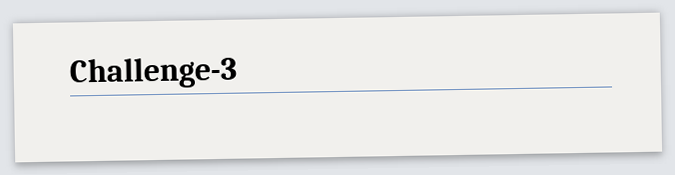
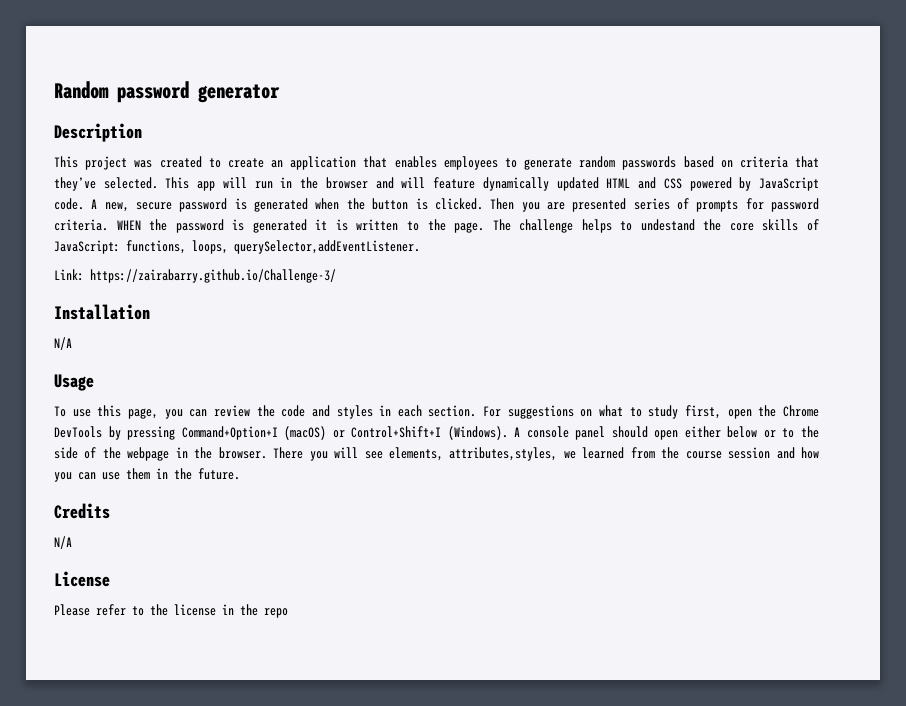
- Challenge-3
+ Random password generator
+ Description
+ This project was created to create an application that enables employees to generate random passwords based on criteria that they’ve selected. This app will run in the browser and will feature dynamically updated HTML and CSS powered by JavaScript code. A new, secure password is generated when the button is clicked. Then you are presented series of prompts for password criteria. WHEN the password is generated it is written to the page. The challenge helps to undestand the core skills of JavaScript: functions, loops, querySelector,addEventListener.
+ Link: https://zairabarry.github.io/Challenge-3/
+ Installation
+ N/A
+ Usage
+ To use this page, you can review the code and styles in each section. For suggestions on what to study first, open the Chrome DevTools by pressing Command+Option+I (macOS) or Control+Shift+I (Windows). A console panel should open either below or to the side of the webpage in the browser. There you will see elements, attributes,styles, we learned from the course session and how you can use them in the future.
+ Credits
+ N/A
+ License
+ Please refer to the license in the repo

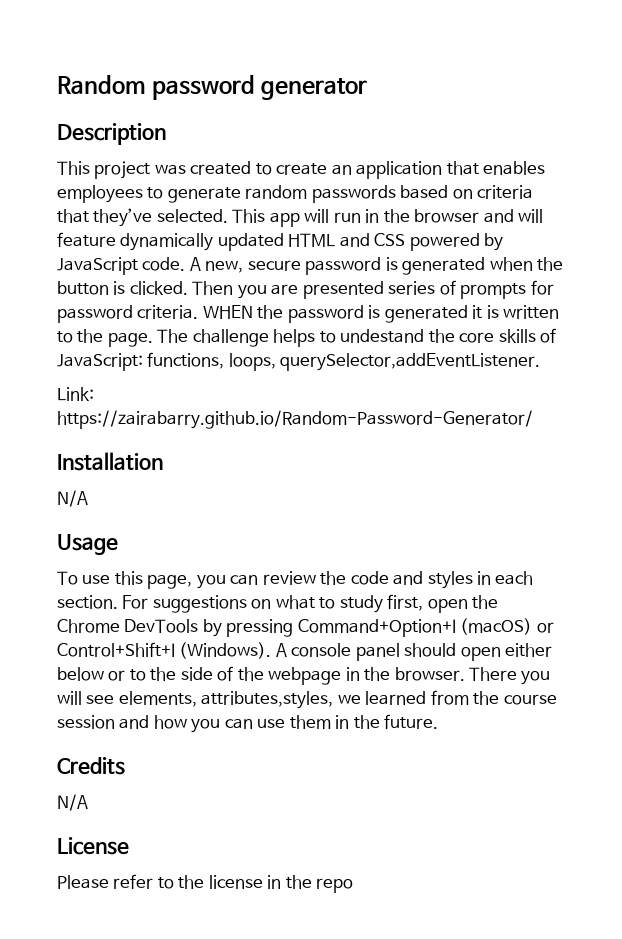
- Link: https://zairabarry.github.io/Challenge-3/
+ Link: https://zairabarry.github.io/Random-Password-Generator/

